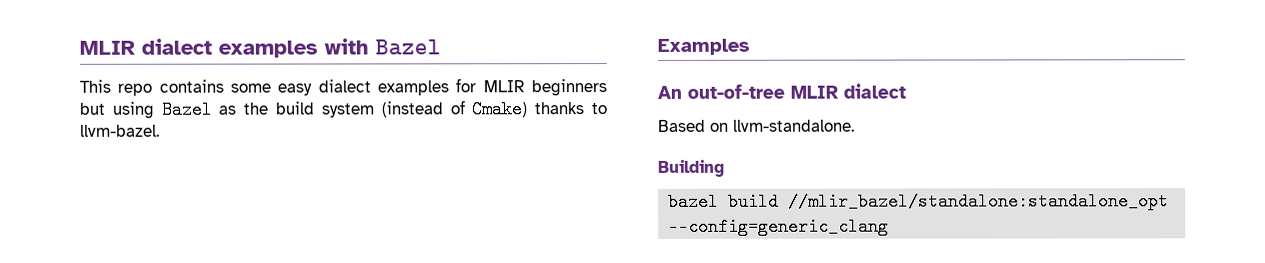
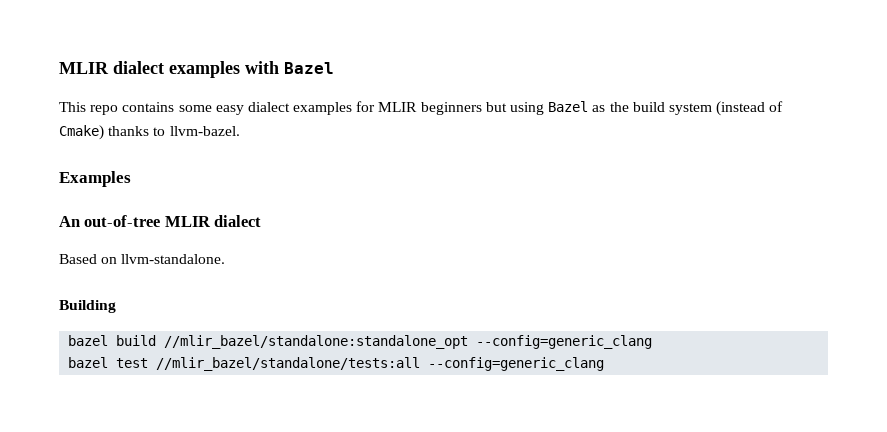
+ bazel test //mlir_bazel/standalone/tests:all --config=generic_clang

